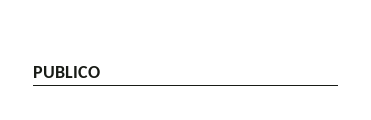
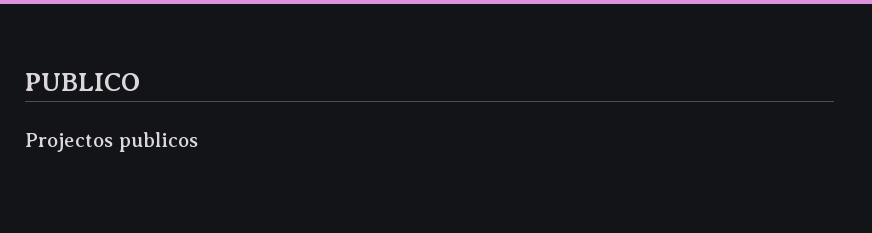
+ Projectos publicos

